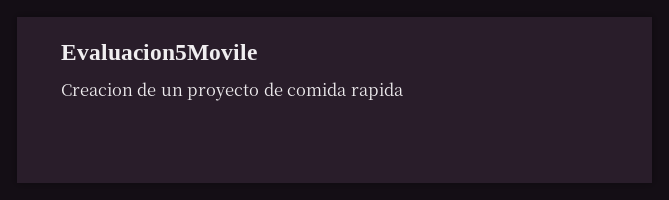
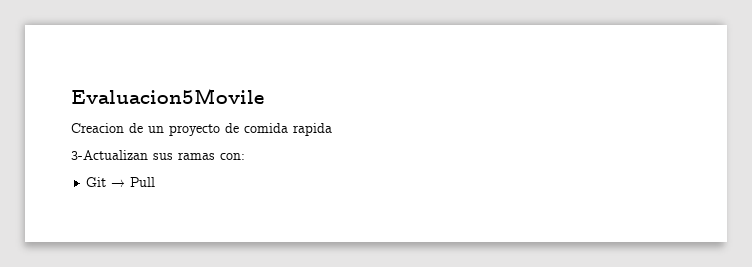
+ 3-Actualizan sus ramas con:
+ Git → Pull

